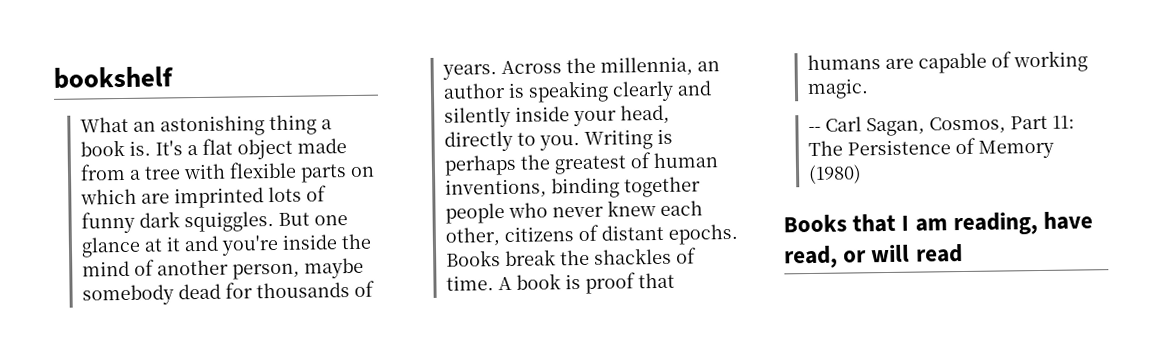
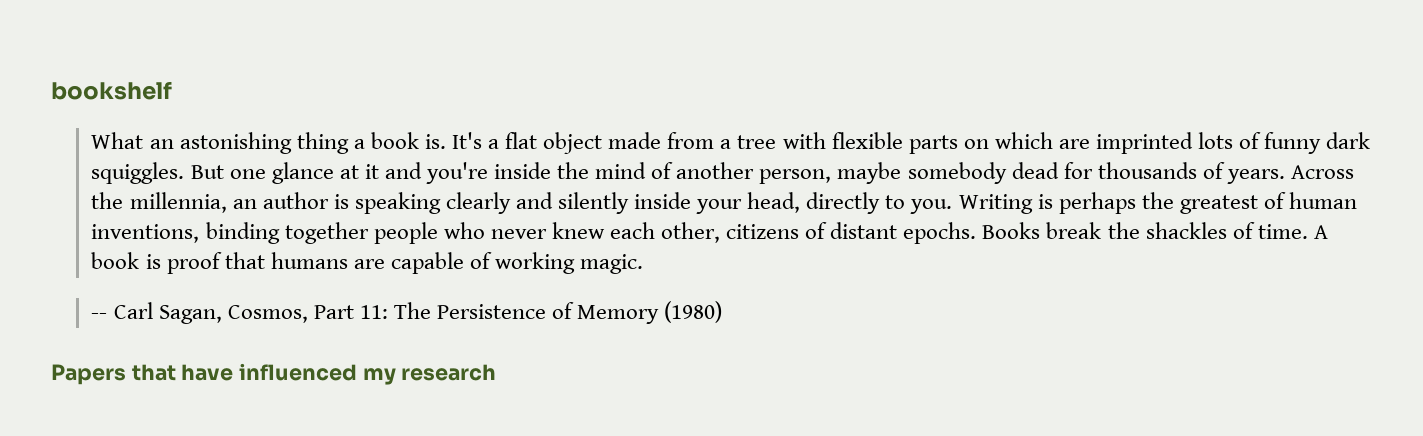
- Books that I am reading, have read, or will read
+ Papers that have influenced my research

